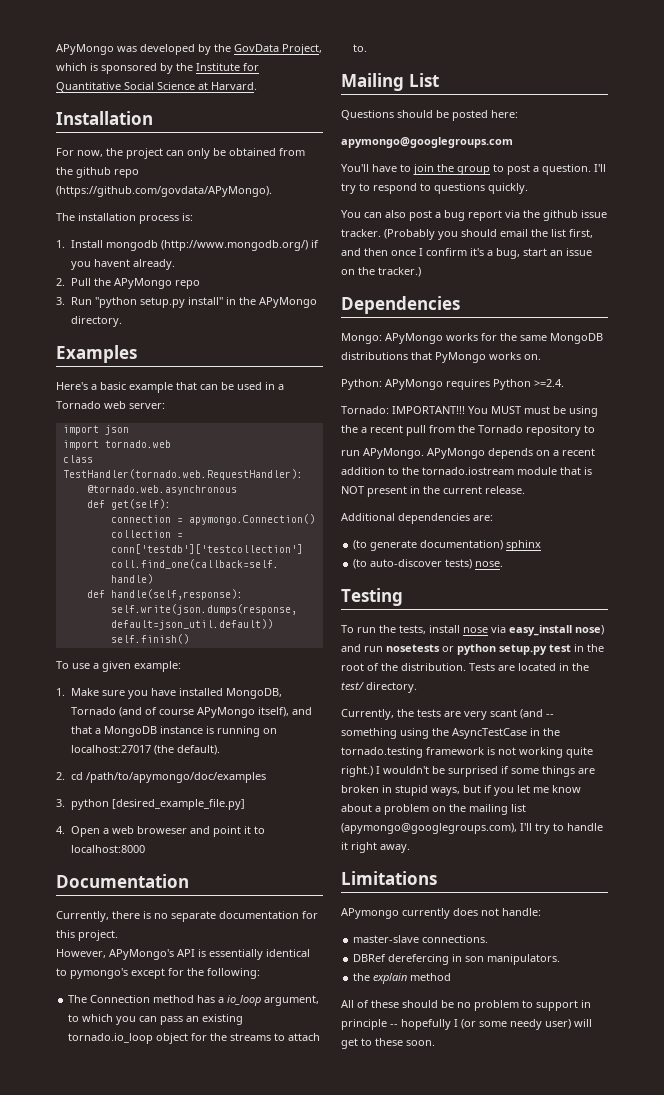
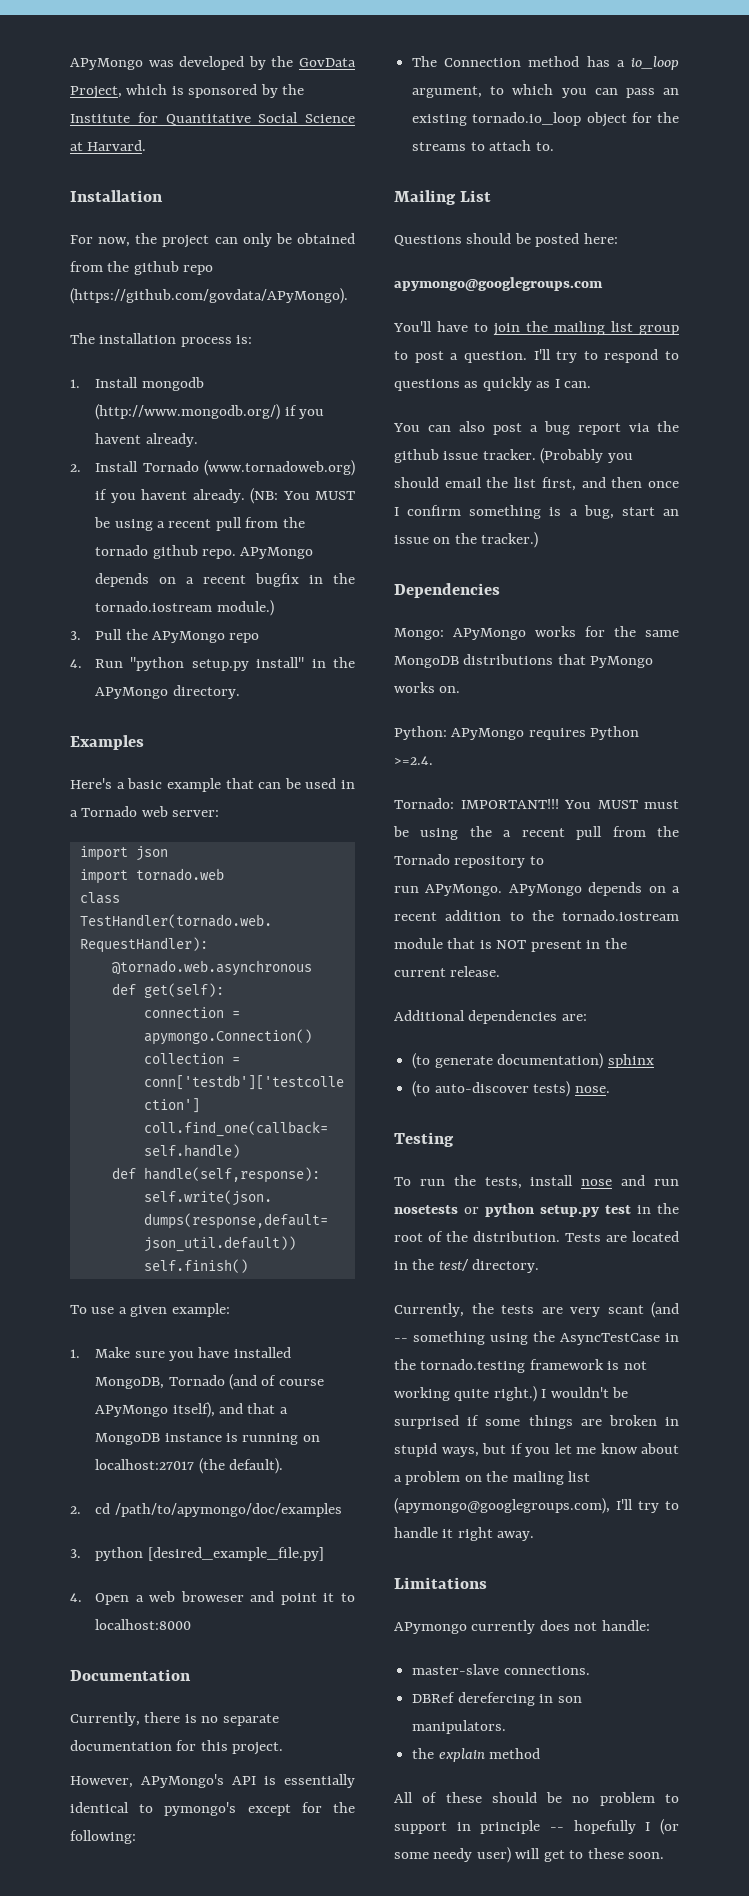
- 2. Pull the APyMongo repo
+ 2. Install Tornado (www.tornadoweb.org) if you havent already. (NB: You MUST be using a recent pull from the tornado github repo. APyMongo depends on a recent bugfix in the tornado.iostream module.)
+ 3. Pull the APyMongo repo
- 3. Run "python setup.py install" in the APyMongo directory.
+ 4. Run "python setup.py install" in the APyMongo directory.
- You'll have to join the group to post a question.
+ You'll have to join the mailing list group to post a question.
- I'll try to respond to questions quickly.
+ I'll try to respond to questions as quickly as I can.
- (Probably you should email the list first, and then once I confirm it's a bug, start an issue on the tracker.)
+ (Probably you should email the list first, and then once I confirm something is a bug, start an issue on the tracker.)
- To run the tests, install nose via easy_install nose) and run nosetests or python setup.py test in the root of the distribution.
+ To run the tests, install nose and run nosetests or python setup.py test in the root of the distribution.

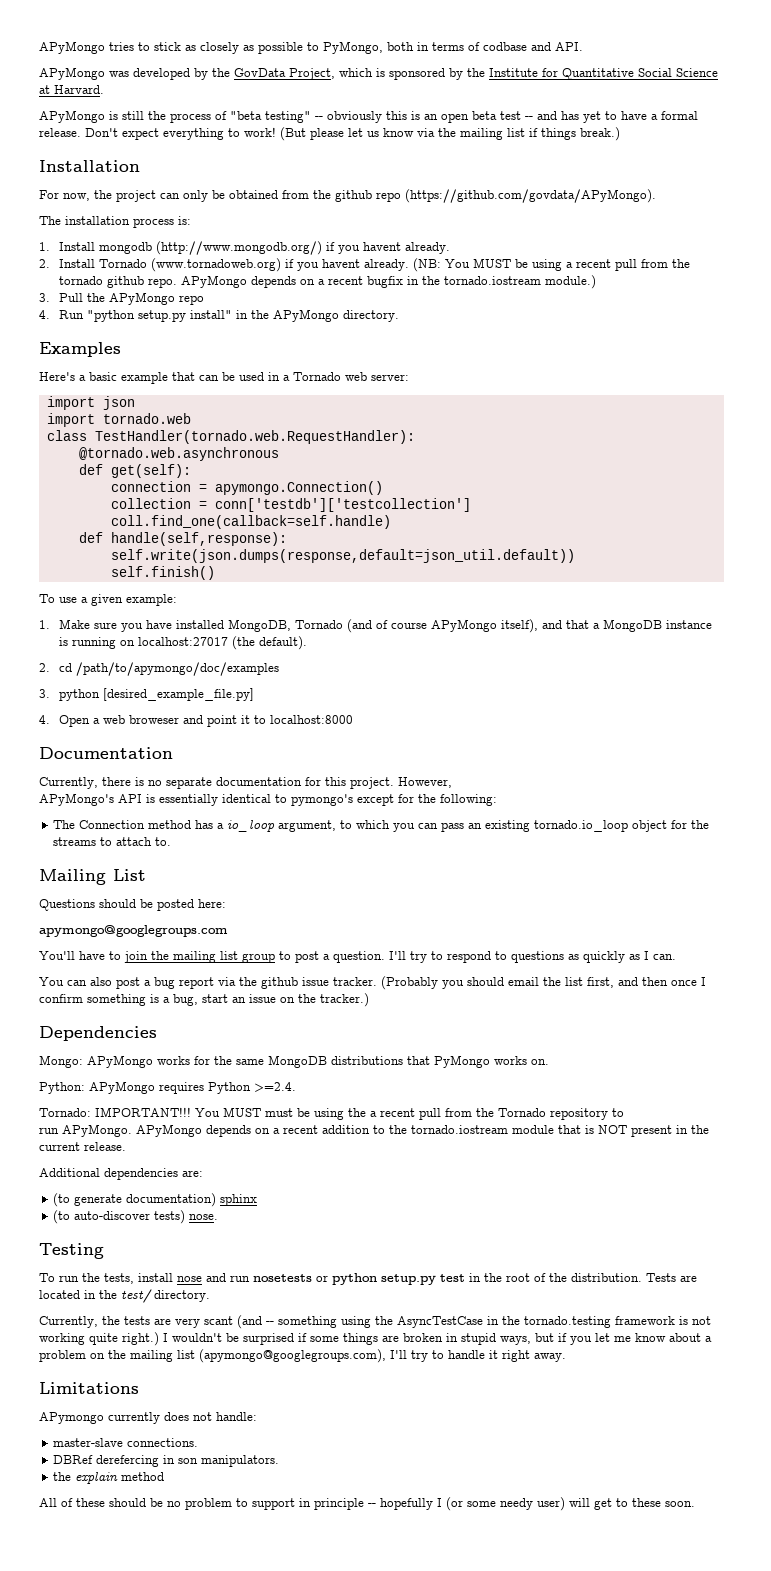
+ APyMongo tries to stick as closely as possible to PyMongo, both in terms of codbase and API.
+ APyMongo is still the process of "beta testing" -- obviously this is an open beta test -- and has yet to have a formal release. Don't expect everything to work! (But please let us know via the mailing list if things break.)
- Currently, there is no separate documentation for this project.
- However, APyMongo's API is essentially identical to pymongo's except for the following:
+ Currently, there is no separate documentation for this project. However,
+ APyMongo's API is essentially identical to pymongo's except for the following:

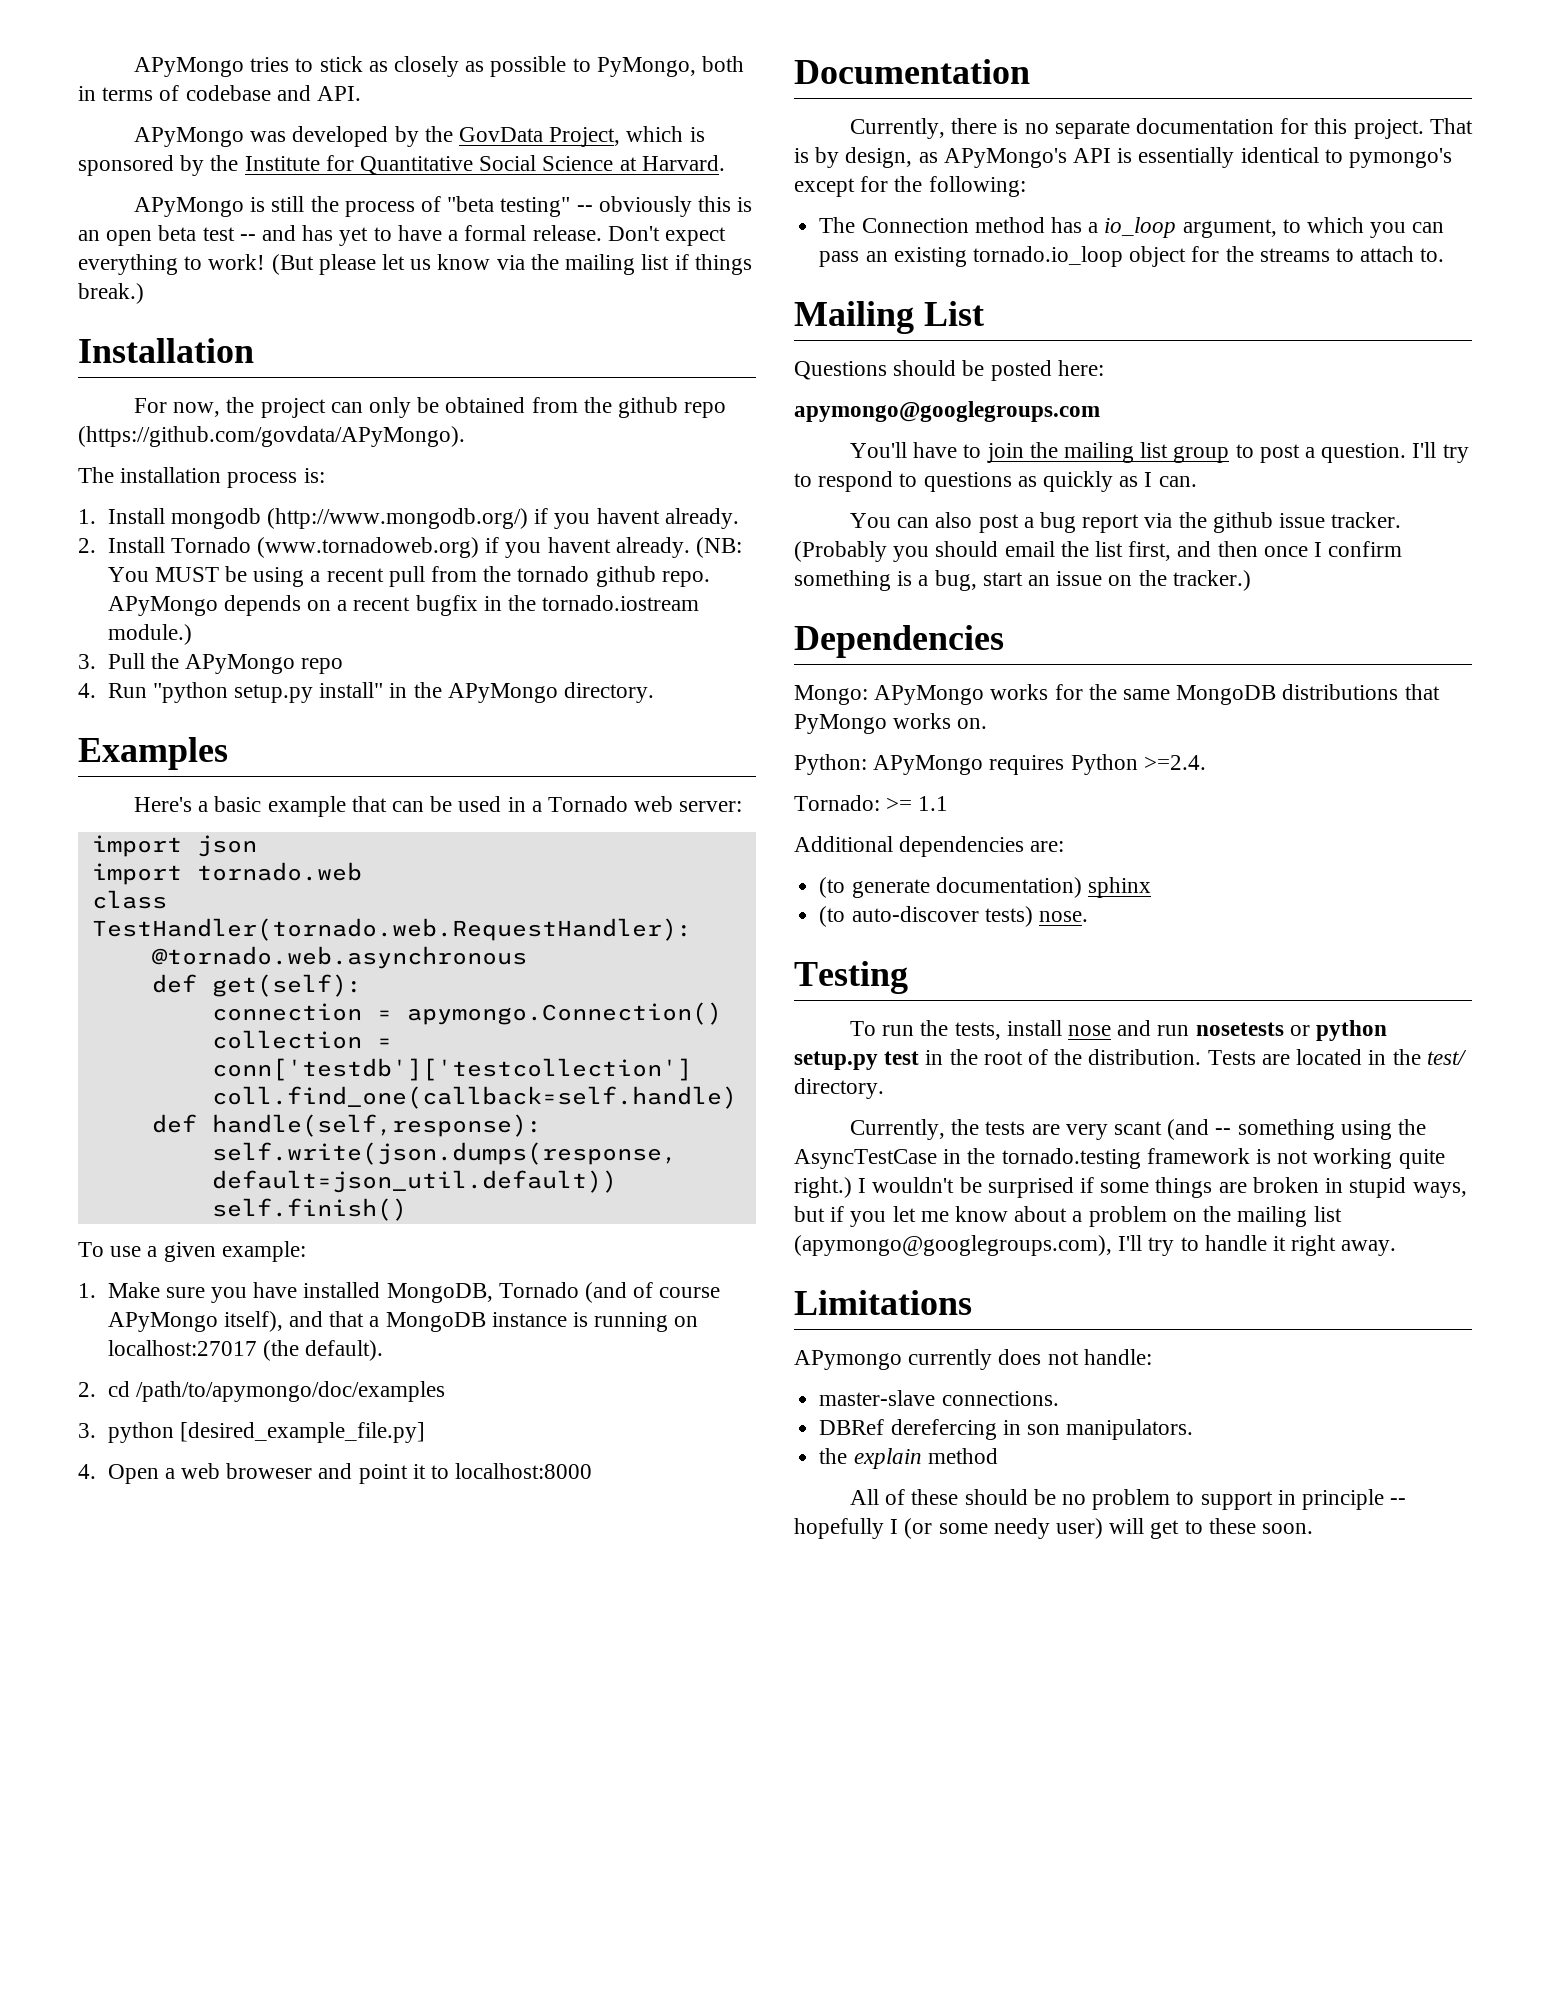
- APyMongo tries to stick as closely as possible to PyMongo, both in terms of codbase and API.
+ APyMongo tries to stick as closely as possible to PyMongo, both in terms of codebase and API.
- However,
- APyMongo's API is essentially identical to pymongo's except for the following:
+ That is by design, as APyMongo's API is essentially identical to pymongo's except for the following:
- Tornado: IMPORTANT!!! You MUST must be using the a recent pull from the Tornado repository to
- run APyMongo. APyMongo depends on a recent addition to the tornado.iostream module that is NOT present in the current release.
+ Tornado: >= 1.1

